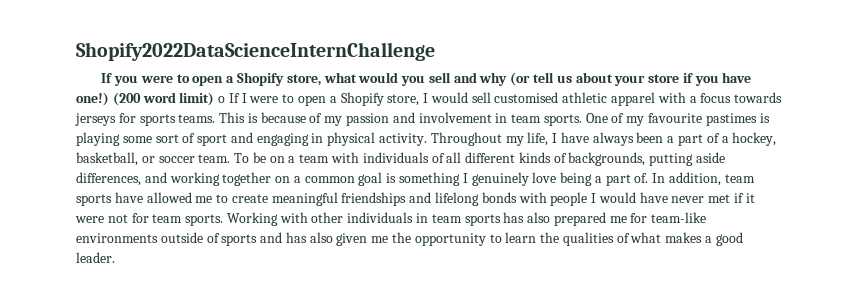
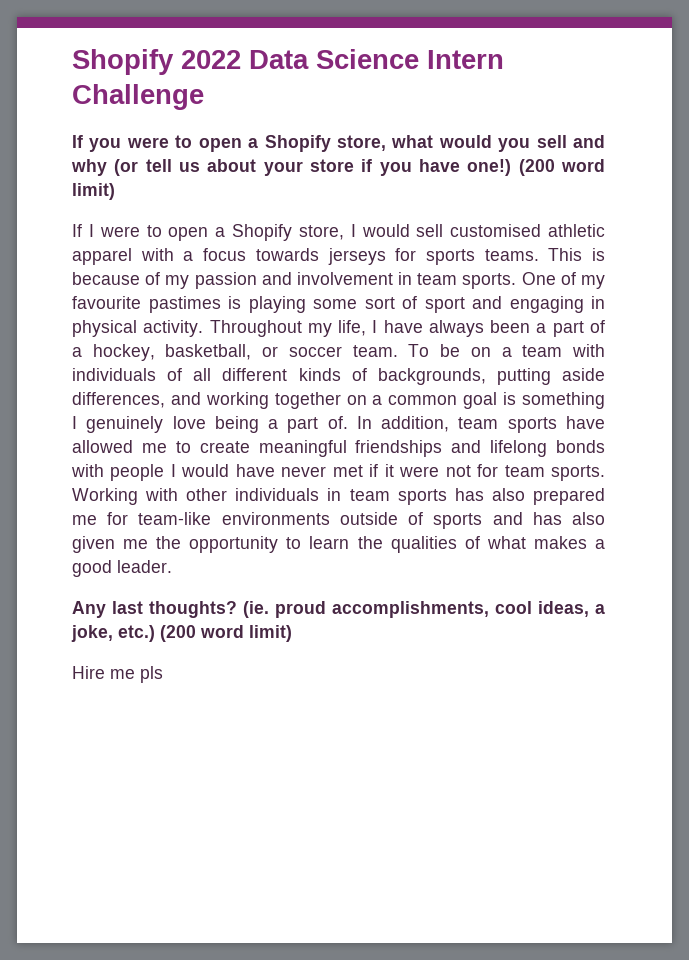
- Shopify2022DataScienceInternChallenge
+ Shopify 2022 Data Science Intern Challenge
- If you were to open a Shopify store, what would you sell and why (or tell us about your store if you have one!) (200 word limit) o If I were to open a Shopify store, I would sell customised athletic apparel with a focus towards jerseys for sports teams.
+ If you were to open a Shopify store, what would you sell and why (or tell us about your store if you have one!) (200 word limit)
+ If I were to open a Shopify store, I would sell customised athletic apparel with a focus towards jerseys for sports teams.
+ Any last thoughts? (ie. proud accomplishments, cool ideas, a joke, etc.) (200 word limit)
+ Hire me pls

